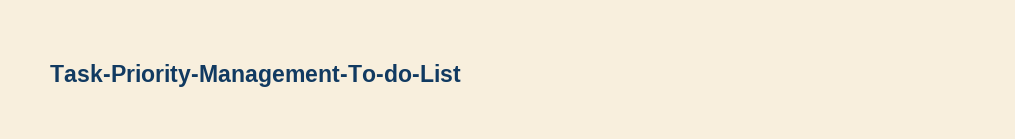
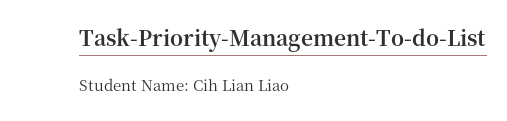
+ Student Name: Cih Lian Liao

